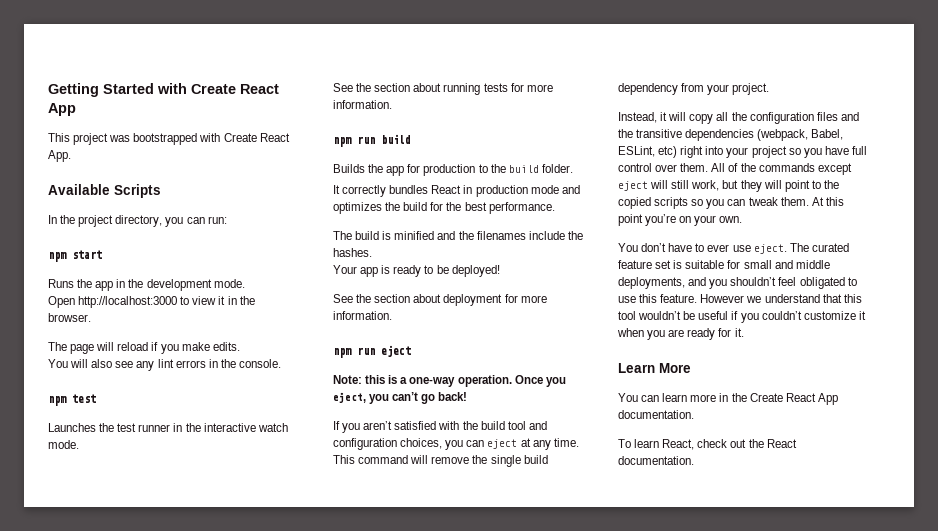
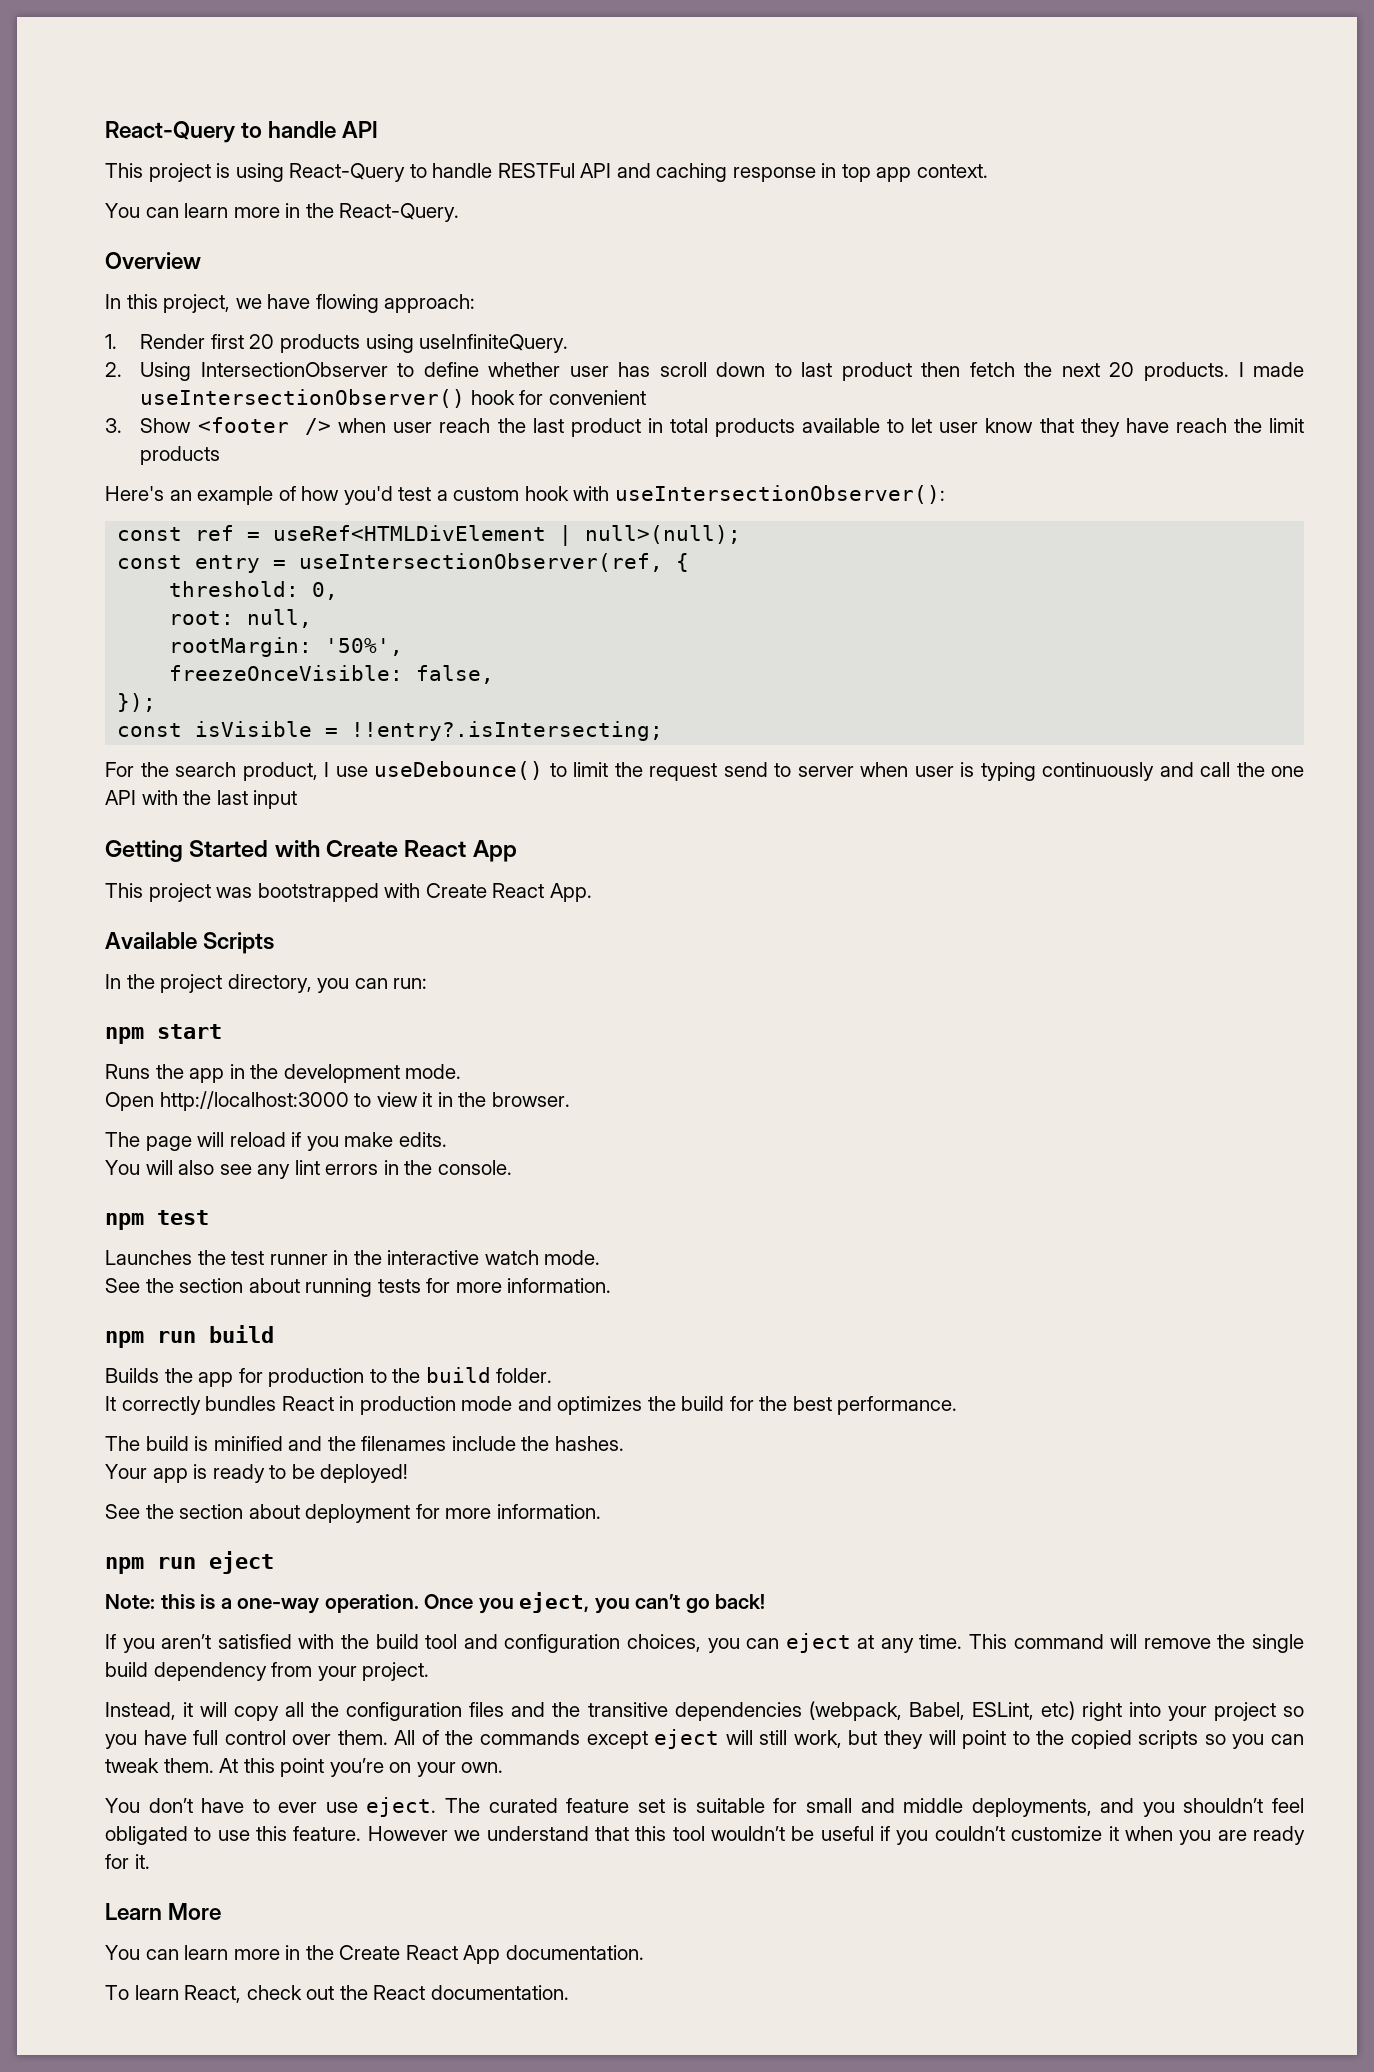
+ React-Query to handle API
+ This project is using React-Query to handle RESTFul API and caching response in top app context.
+ You can learn more in the React-Query.
+ Overview
+ In this project, we have flowing approach:
+ 1. Render first 20 products using useInfiniteQuery.
+ 2. Using IntersectionObserver to define whether user has scroll down to last product then fetch the next 20 products. I made useIntersectionObserver() hook for convenient
+ 3. Show <footer /> when user reach the last product in total products available to let user know that they have reach the limit products
+ Here's an example of how you'd test a custom hook with useIntersectionObserver():
+ const ref = useRef<HTMLDivElement | null>(null);
+ const entry = useIntersectionObserver(ref, {
+ threshold: 0,
+ root: null,
+ rootMargin: '50%',
+ freezeOnceVisible: false,
+ });
+ const isVisible = !!entry?.isIntersecting;
+ For the search product, I use useDebounce() to limit the request send to server when user is typing continuously and call the one API with the last input

